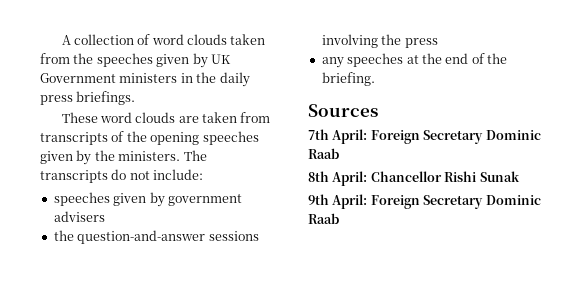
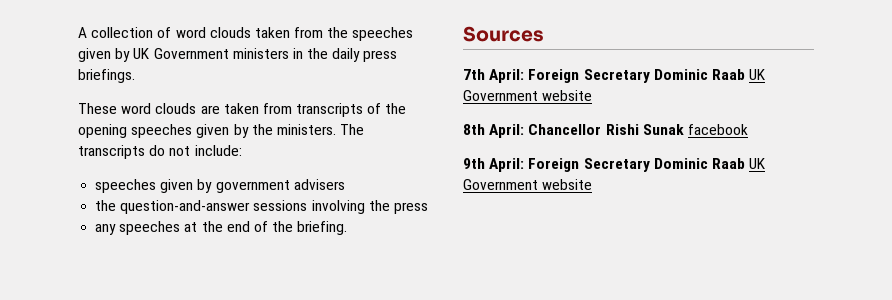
- 7th April: Foreign Secretary Dominic Raab
+ 7th April: Foreign Secretary Dominic Raab UK Government website
- 8th April: Chancellor Rishi Sunak
+ 8th April: Chancellor Rishi Sunak facebook
- 9th April: Foreign Secretary Dominic Raab
+ 9th April: Foreign Secretary Dominic Raab UK Government website

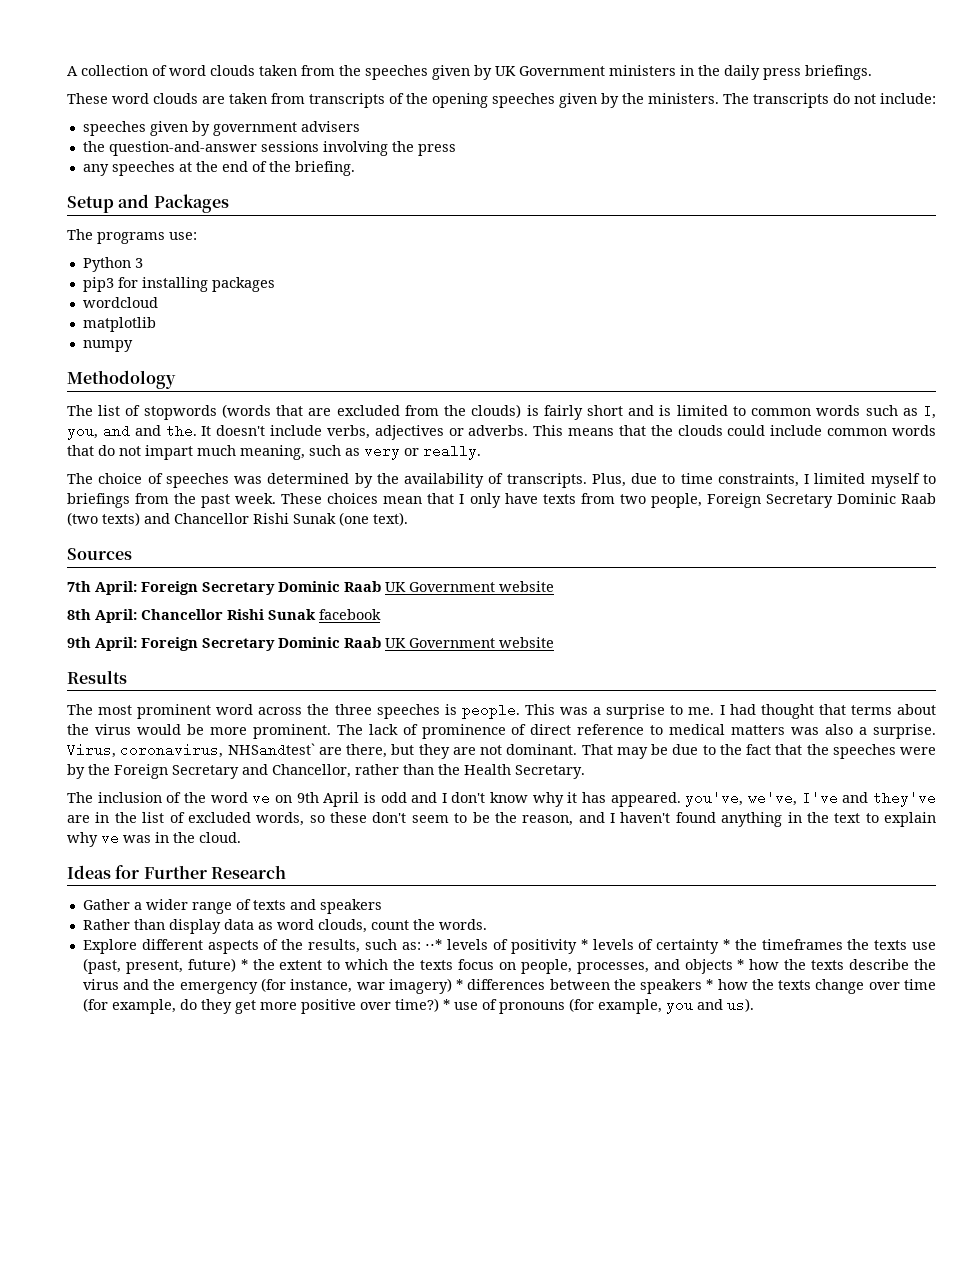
+ Setup and Packages
+ The programs use:
+ Python 3
+ pip3 for installing packages
+ wordcloud
+ matplotlib
+ numpy
+ Methodology
+ The list of stopwords (words that are excluded from the clouds) is fairly short and is limited to common words such as I, you, and and the. It doesn't include verbs, adjectives or adverbs. This means that the clouds could include common words that do not impart much meaning, such as very or really.
+ The choice of speeches was determined by the availability of transcripts. Plus, due to time constraints, I limited myself to briefings from the past week. These choices mean that I only have texts from two people, Foreign Secretary Dominic Raab (two texts) and Chancellor Rishi Sunak (one text).
+ Results
+ The most prominent word across the three speeches is people. This was a surprise to me. I had thought that terms about the virus would be more prominent. The lack of prominence of direct reference to medical matters was also a surprise. Virus, coronavirus, NHSandtest` are there, but they are not dominant. That may be due to the fact that the speeches were by the Foreign Secretary and Chancellor, rather than the Health Secretary.
+ The inclusion of the word ve on 9th April is odd and I don't know why it has appeared. you've, we've, I've and they've are in the list of excluded words, so these don't seem to be the reason, and I haven't found anything in the text to explain why ve was in the cloud.
+ Ideas for Further Research
+ Gather a wider range of texts and speakers
+ Rather than display data as word clouds, count the words.
+ Explore different aspects of the results, such as: ⋅⋅* levels of positivity * levels of certainty * the timeframes the texts use (past, present, future) * the extent to which the texts focus on people, processes, and objects * how the texts describe the virus and the emergency (for instance, war imagery) * differences between the speakers * how the texts change over time (for example, do they get more positive over time?) * use of pronouns (for example, you and us).

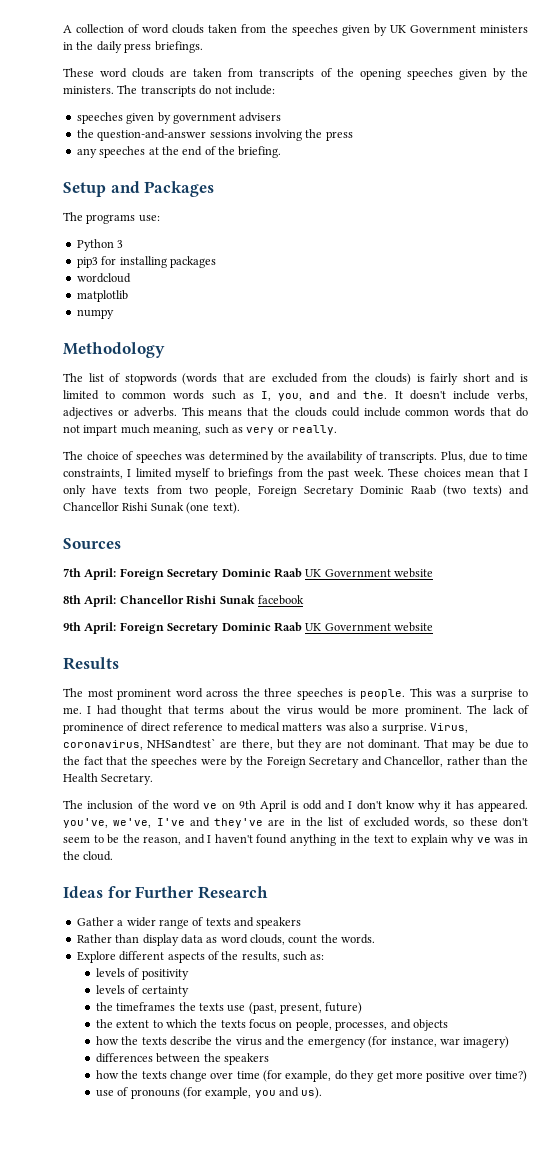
- Explore different aspects of the results, such as: ⋅⋅* levels of positivity * levels of certainty * the timeframes the texts use (past, present, future) * the extent to which the texts focus on people, processes, and objects * how the texts describe the virus and the emergency (for instance, war imagery) * differences between the speakers * how the texts change over time (for example, do they get more positive over time?) * use of pronouns (for example, you and us).
+ Explore different aspects of the results, such as:
+ levels of positivity
+ levels of certainty
+ the timeframes the texts use (past, present, future)
+ the extent to which the texts focus on people, processes, and objects
+ how the texts describe the virus and the emergency (for instance, war imagery)
+ differences between the speakers
+ how the texts change over time (for example, do they get more positive over time?)
+ use of pronouns (for example, you and us).

